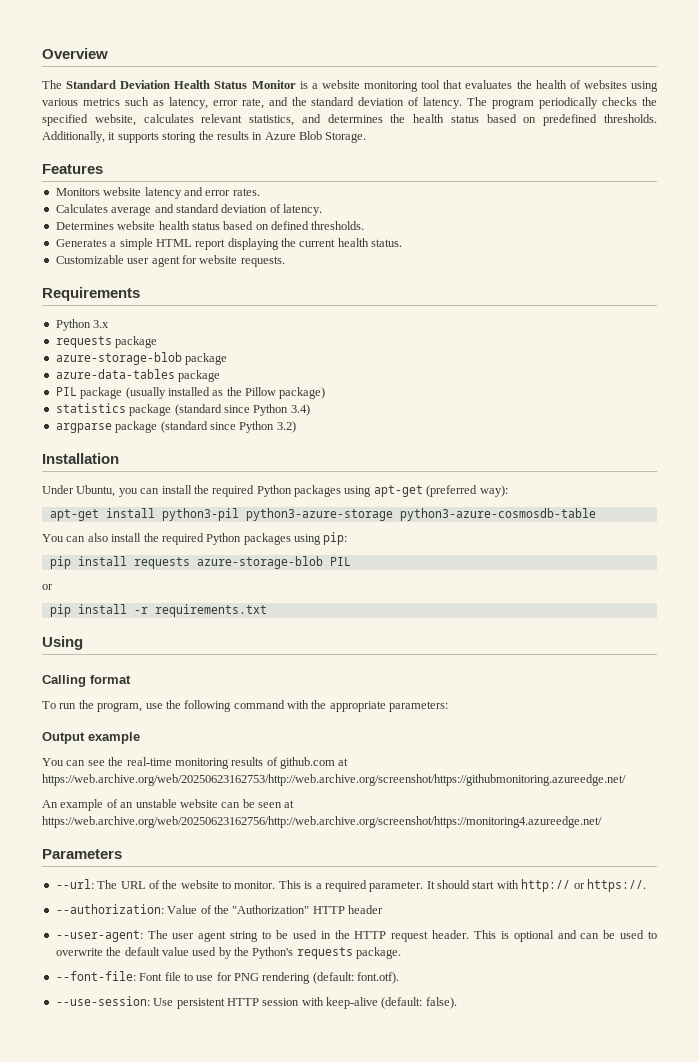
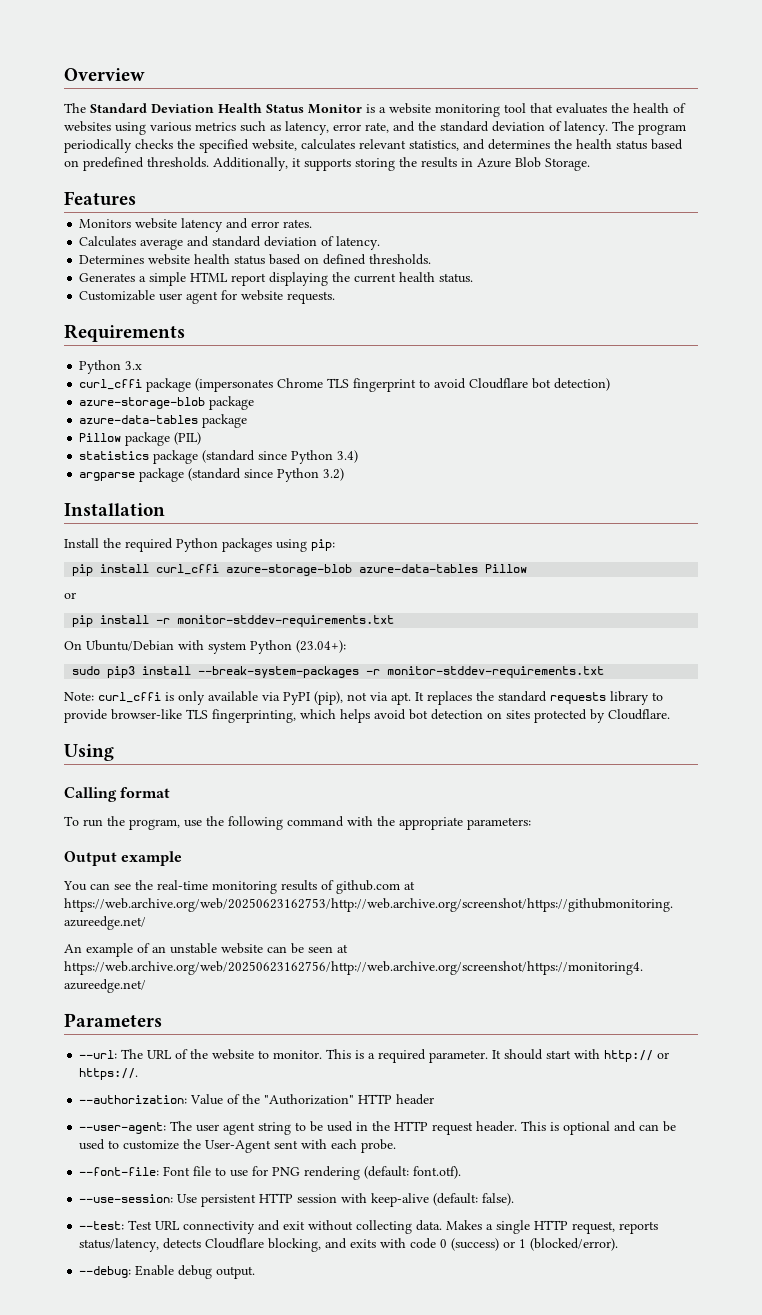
- requests package
+ curl_cffi package (impersonates Chrome TLS fingerprint to avoid Cloudflare bot detection)
  azure-storage-blob package
  azure-data-tables package
- PIL package (usually installed as the Pillow package)
+ Pillow package (PIL)
- Under Ubuntu, you can install the required Python packages using apt-get (preferred way):
- apt-get install python3-pil python3-azure-storage python3-azure-cosmosdb-table
- You can also install the required Python packages using pip:
+ Install the required Python packages using pip:
- pip install requests azure-storage-blob PIL
+ pip install curl_cffi azure-storage-blob azure-data-tables Pillow
- pip install -r requirements.txt
+ pip install -r monitor-stddev-requirements.txt
+ On Ubuntu/Debian with system Python (23.04+):
+ sudo pip3 install --break-system-packages -r monitor-stddev-requirements.txt
+ Note: curl_cffi is only available via PyPI (pip), not via apt. It replaces the standard requests library to provide browser-like TLS fingerprinting, which helps avoid bot detection on sites protected by Cloudflare.
- This is optional and can be used to overwrite the default value used by the Python's requests package.
+ This is optional and can be used to customize the User-Agent sent with each probe.
+ --test: Test URL connectivity and exit without collecting data. Makes a single HTTP request, reports status/latency, detects Cloudflare blocking, and exits with code 0 (success) or 1 (blocked/error).
+ --debug: Enable debug output.

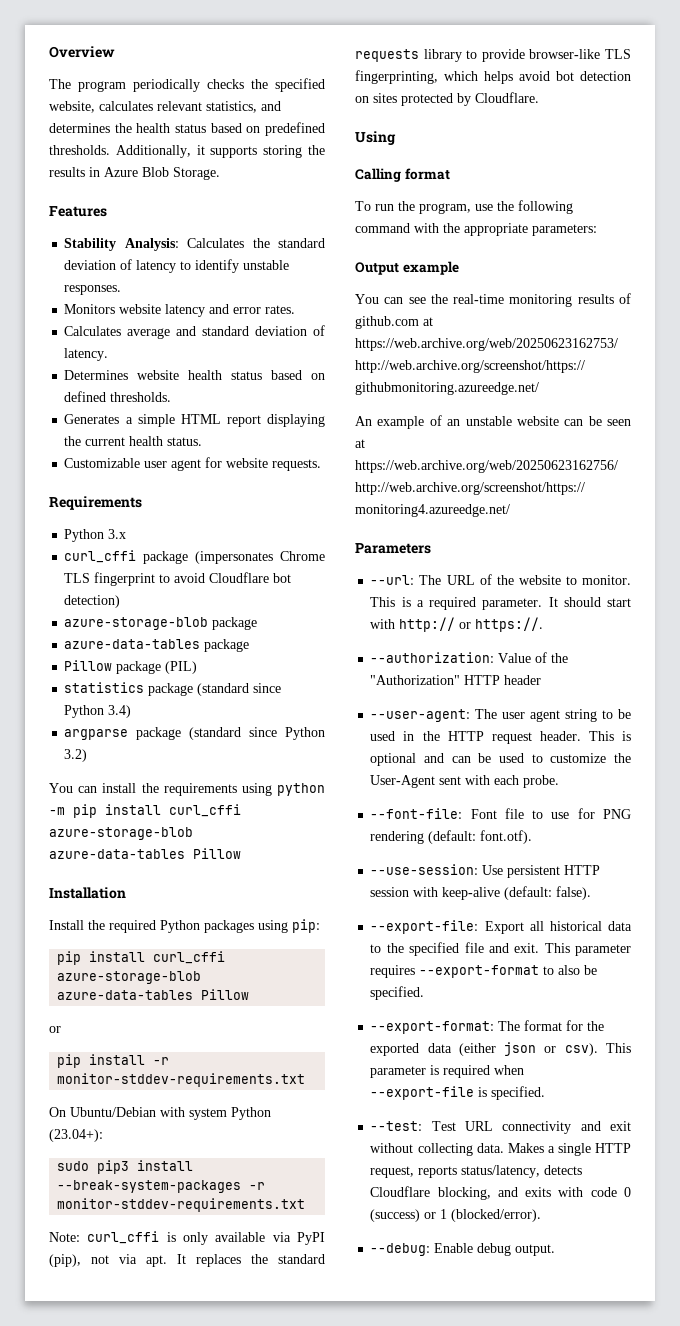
- The Standard Deviation Health Status Monitor is a website monitoring tool that evaluates the health of websites using various metrics such as latency, error rate, and the standard deviation of latency. The program periodically checks the specified website, calculates relevant statistics, and determines the health status based on predefined thresholds.
+ The program periodically checks the specified website, calculates relevant statistics, and determines the health status based on predefined thresholds.
+ Stability Analysis: Calculates the standard deviation of latency to identify unstable responses.
+ You can install the requirements using python -m pip install curl_cffi azure-storage-blob azure-data-tables Pillow
+ --export-file: Export all historical data to the specified file and exit. This parameter requires --export-format to also be specified.
+ --export-format: The format for the exported data (either json or csv). This parameter is required when --export-file is specified.

